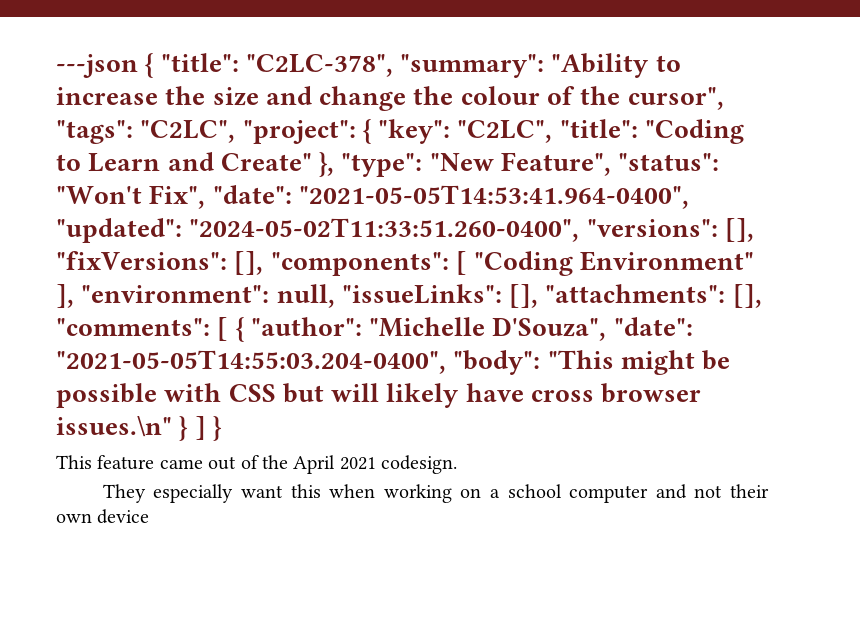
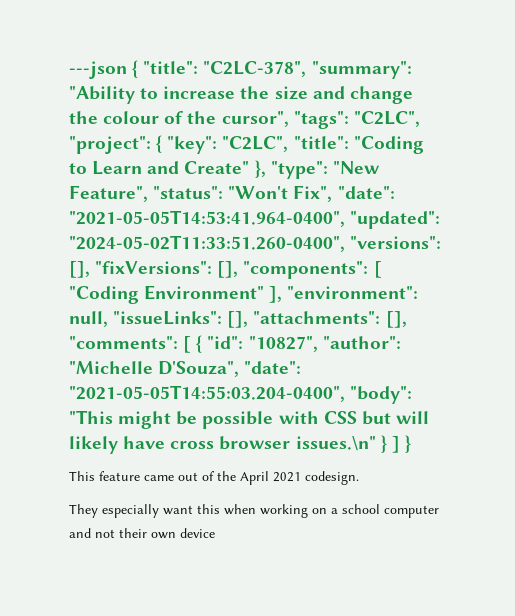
- [ { "author":
+ [ { "id": "10827", "author":

